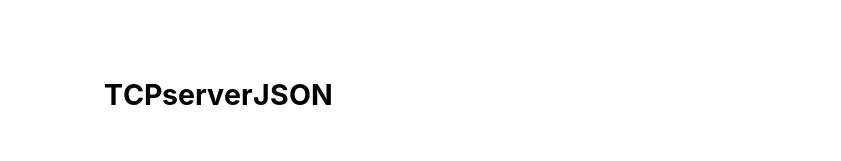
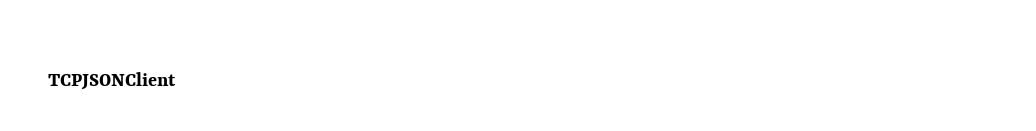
- TCPserverJSON
+ TCPJSONClient

